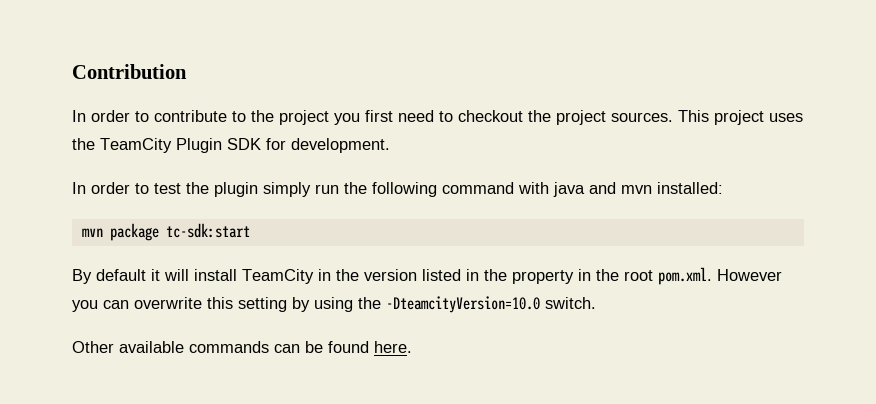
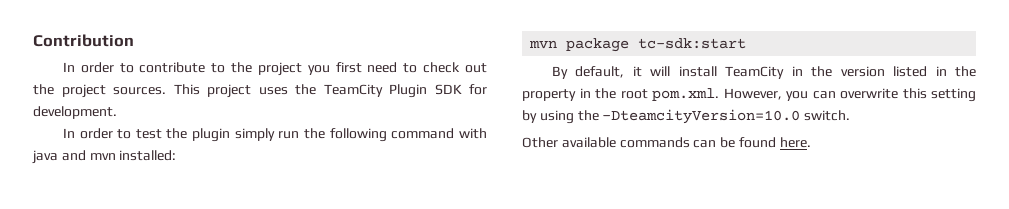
- In order to contribute to the project you first need to checkout the project sources.
+ In order to contribute to the project you first need to check out the project sources.
- By default it will install TeamCity in the version listed in the property in the root pom.xml. However you can overwrite this setting by using the -DteamcityVersion=10.0 switch.
+ By default, it will install TeamCity in the version listed in the property in the root pom.xml. However, you can overwrite this setting by using the -DteamcityVersion=10.0 switch.

